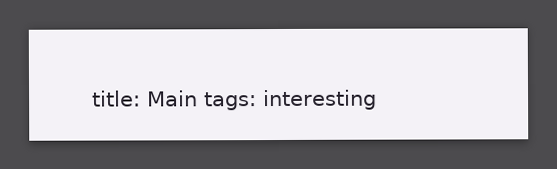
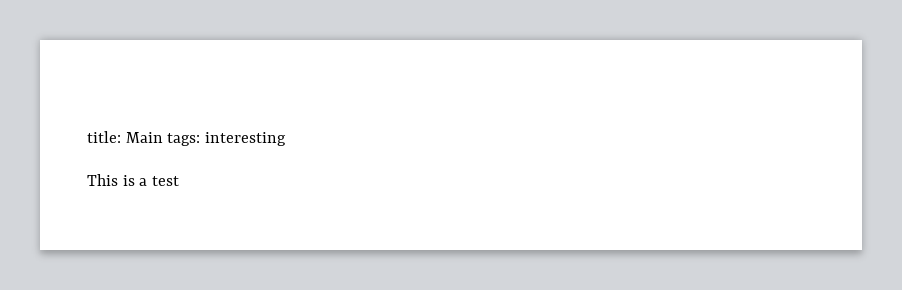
+ This is a test

